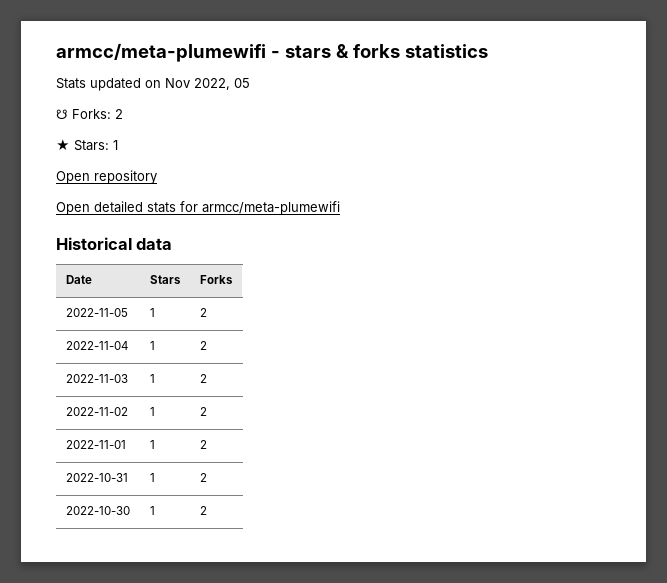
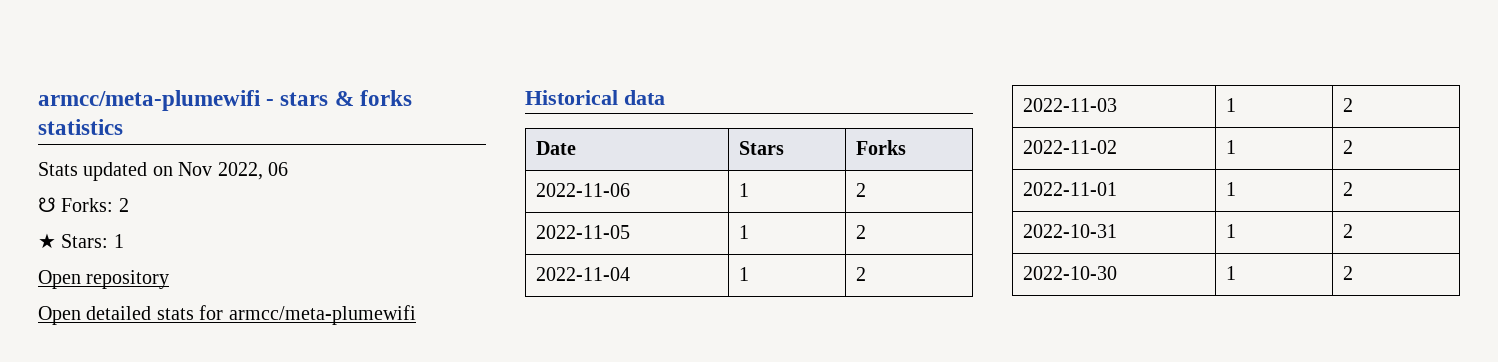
- Stats updated on Nov 2022, 05
+ Stats updated on Nov 2022, 06
+ 2022-11-06 | 1 | 2

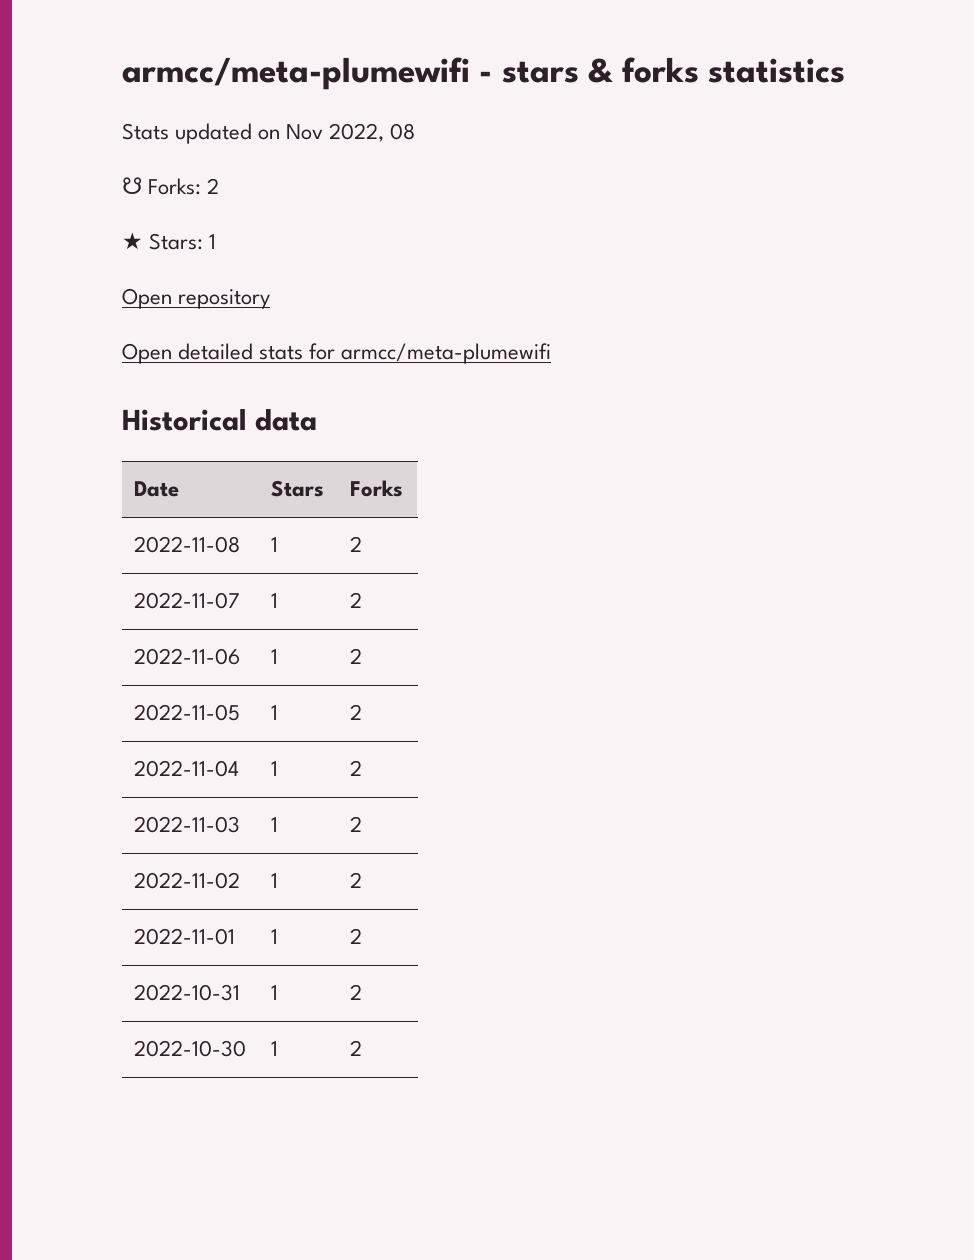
- Stats updated on Nov 2022, 06
+ Stats updated on Nov 2022, 08
+ 2022-11-08 | 1 | 2
+ 2022-11-07 | 1 | 2

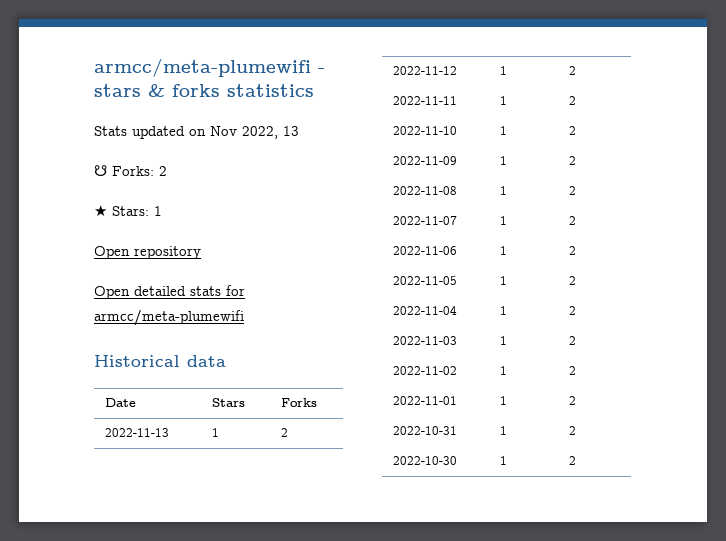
- Stats updated on Nov 2022, 08
+ Stats updated on Nov 2022, 13
+ 2022-11-13 | 1 | 2
+ 2022-11-12 | 1 | 2
+ 2022-11-11 | 1 | 2
+ 2022-11-10 | 1 | 2
+ 2022-11-09 | 1 | 2

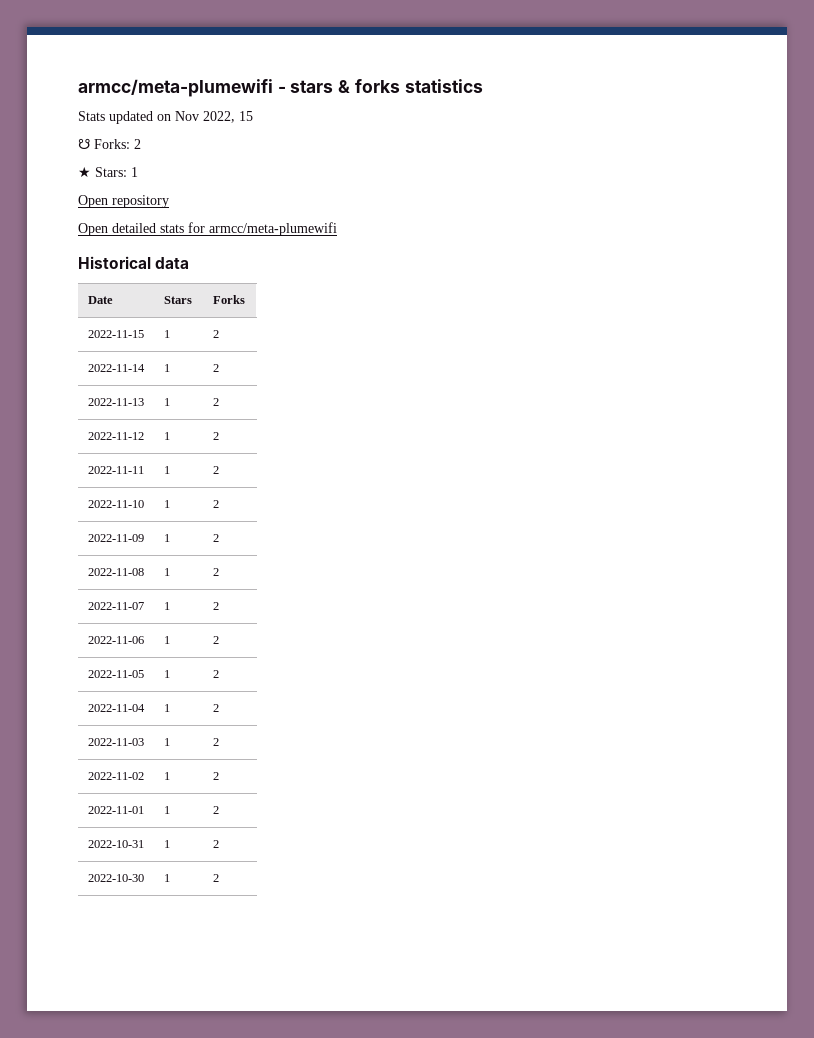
- Stats updated on Nov 2022, 13
+ Stats updated on Nov 2022, 15
+ 2022-11-15 | 1 | 2
+ 2022-11-14 | 1 | 2

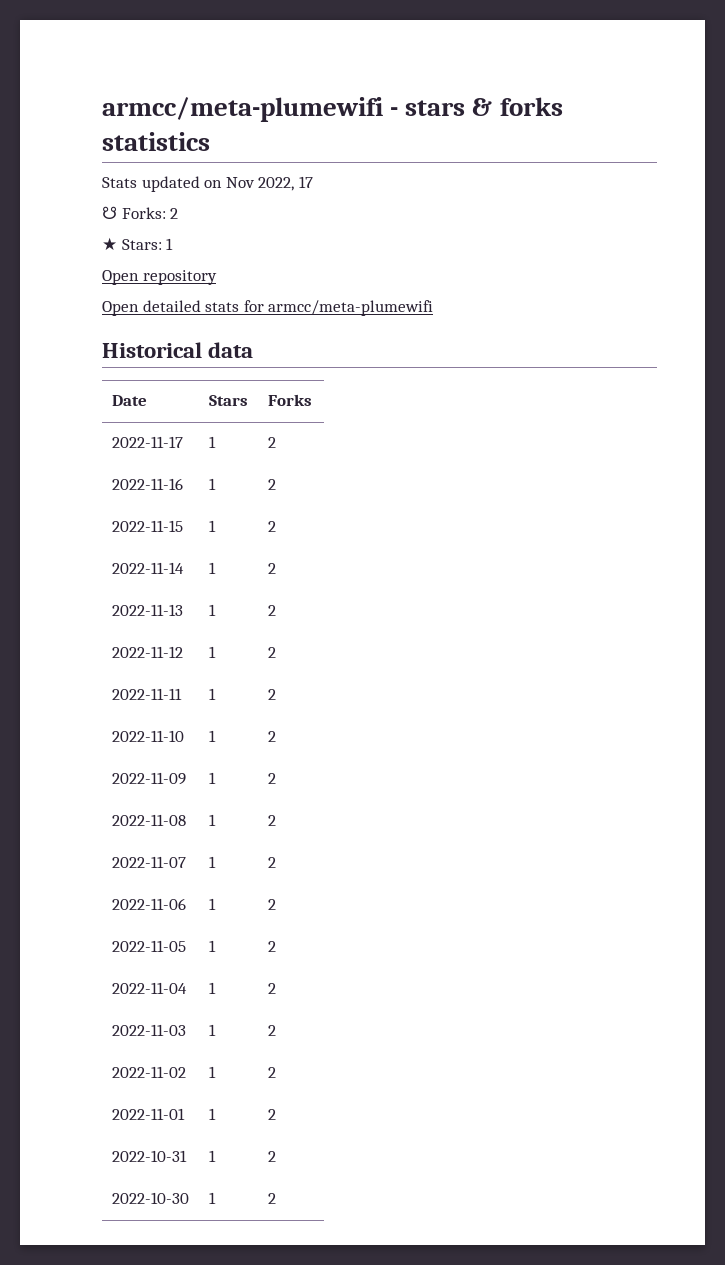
- Stats updated on Nov 2022, 15
+ Stats updated on Nov 2022, 17
+ 2022-11-17 | 1 | 2
+ 2022-11-16 | 1 | 2

